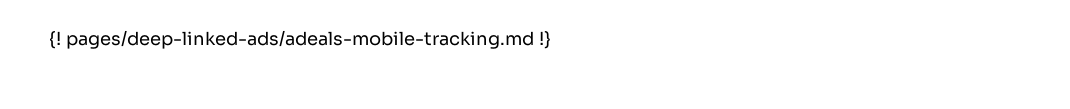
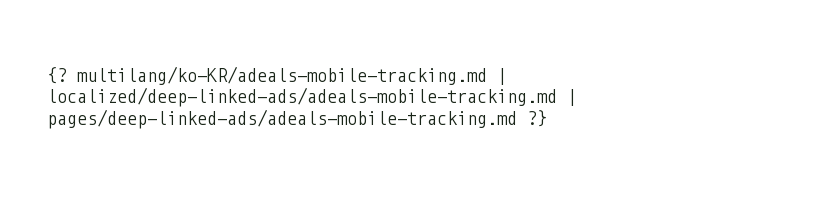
- {! pages/deep-linked-ads/adeals-mobile-tracking.md !}
+ {? multilang/ko-KR/adeals-mobile-tracking.md | localized/deep-linked-ads/adeals-mobile-tracking.md | pages/deep-linked-ads/adeals-mobile-tracking.md ?}

